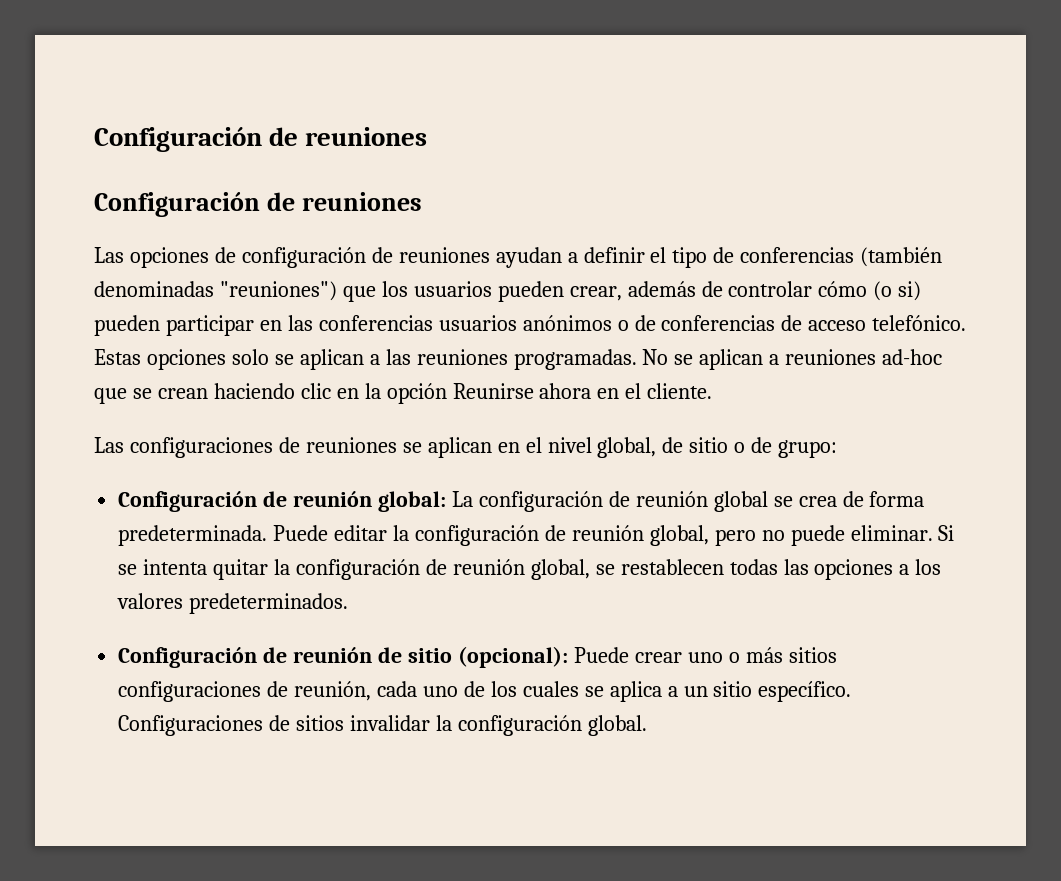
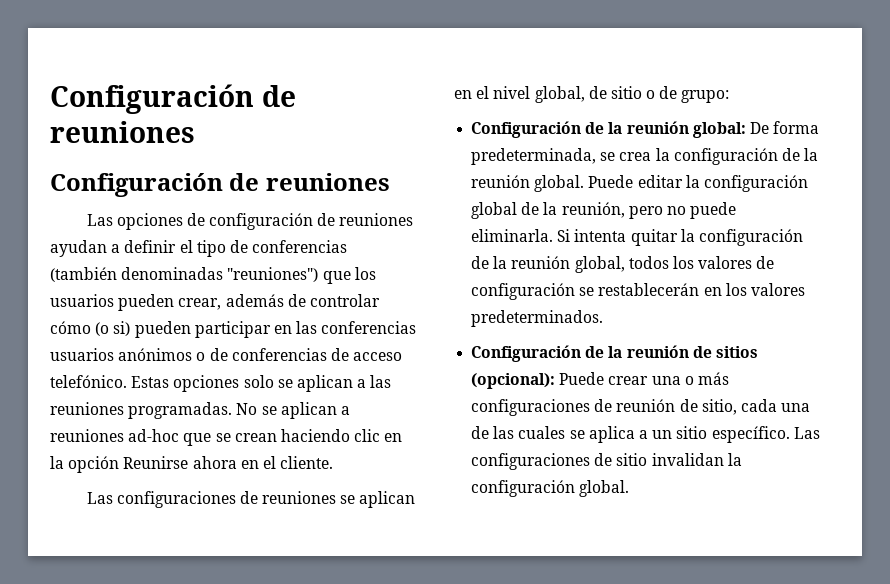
- Configuración de reunión global: La configuración de reunión global se crea de forma predeterminada. Puede editar la configuración de reunión global, pero no puede eliminar. Si se intenta quitar la configuración de reunión global, se restablecen todas las opciones a los valores predeterminados.
+ Configuración de la reunión global: De forma predeterminada, se crea la configuración de la reunión global. Puede editar la configuración global de la reunión, pero no puede eliminarla. Si intenta quitar la configuración de la reunión global, todos los valores de configuración se restablecerán en los valores predeterminados.
- Configuración de reunión de sitio (opcional): Puede crear uno o más sitios configuraciones de reunión, cada uno de los cuales se aplica a un sitio específico.
+ Configuración de la reunión de sitios (opcional): Puede crear una o más configuraciones de reunión de sitio, cada una de las cuales se aplica a un sitio específico.
- Configuraciones de sitios invalidar la configuración global.
+ Las configuraciones de sitio invalidan la configuración global.

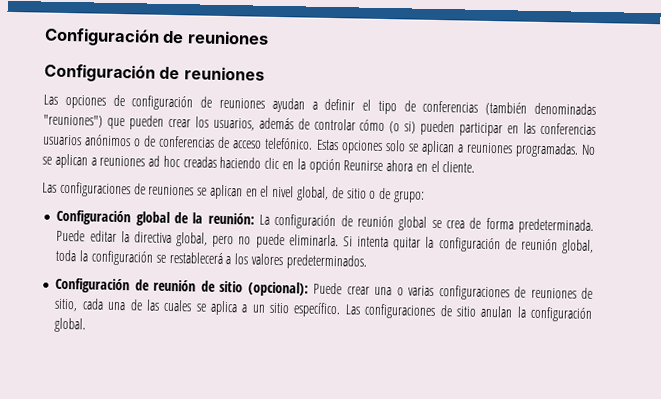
- Las opciones de configuración de reuniones ayudan a definir el tipo de conferencias (también denominadas "reuniones") que los usuarios pueden crear, además de controlar cómo (o si) pueden participar en las conferencias usuarios anónimos o de conferencias de acceso telefónico.
+ Las opciones de configuración de reuniones ayudan a definir el tipo de conferencias (también denominadas "reuniones") que pueden crear los usuarios, además de controlar cómo (o si) pueden participar en las conferencias usuarios anónimos o de conferencias de acceso telefónico.
- Estas opciones solo se aplican a las reuniones programadas.
+ Estas opciones solo se aplican a reuniones programadas.
- No se aplican a reuniones ad-hoc que se crean haciendo clic en la opción Reunirse ahora en el cliente.
+ No se aplican a reuniones ad hoc creadas haciendo clic en la opción Reunirse ahora en el cliente.
- Configuración de la reunión global: De forma predeterminada, se crea la configuración de la reunión global. Puede editar la configuración global de la reunión, pero no puede eliminarla.
+ Configuración global de la reunión: La configuración de reunión global se crea de forma predeterminada. Puede editar la directiva global, pero no puede eliminarla.
- Si intenta quitar la configuración de la reunión global, todos los valores de configuración se restablecerán en los valores predeterminados.
+ Si intenta quitar la configuración de reunión global, toda la configuración se restablecerá a los valores predeterminados.
- Configuración de la reunión de sitios (opcional): Puede crear una o más configuraciones de reunión de sitio, cada una de las cuales se aplica a un sitio específico.
+ Configuración de reunión de sitio (opcional): Puede crear una o varias configuraciones de reuniones de sitio, cada una de las cuales se aplica a un sitio específico.
- Las configuraciones de sitio invalidan la configuración global.
+ Las configuraciones de sitio anulan la configuración global.

